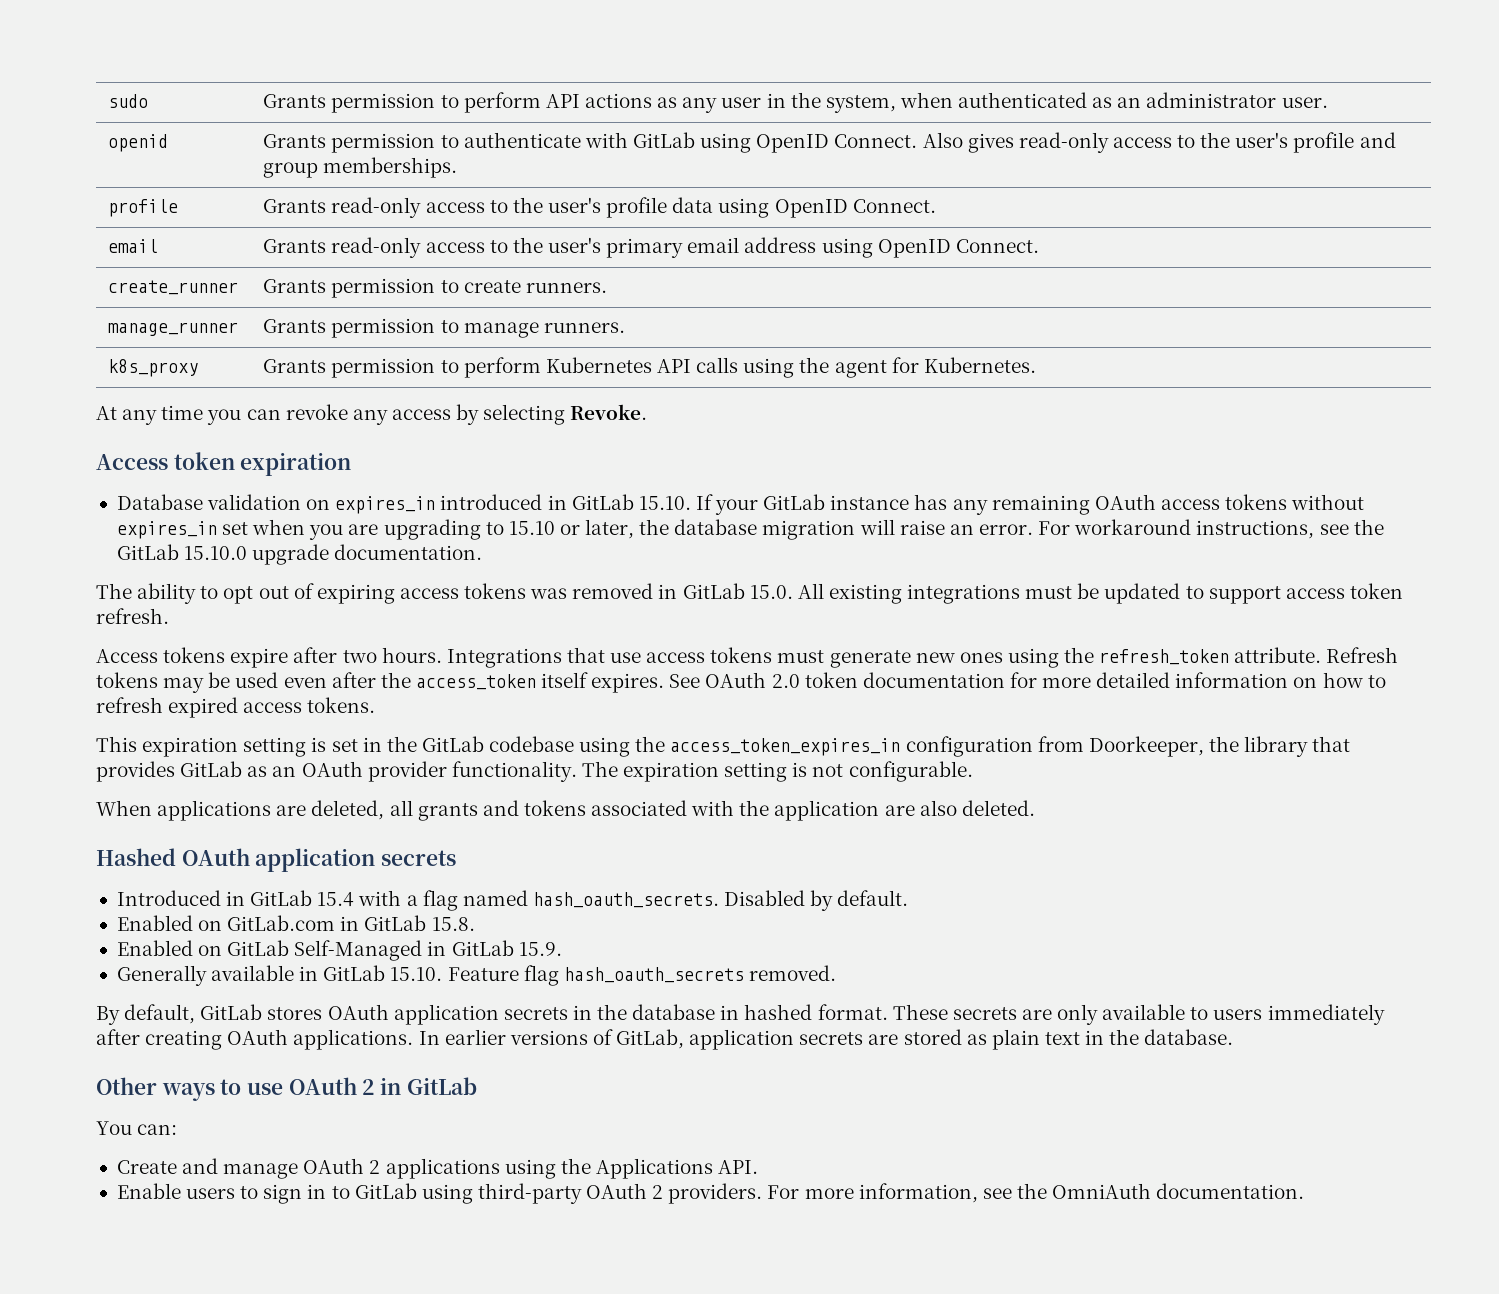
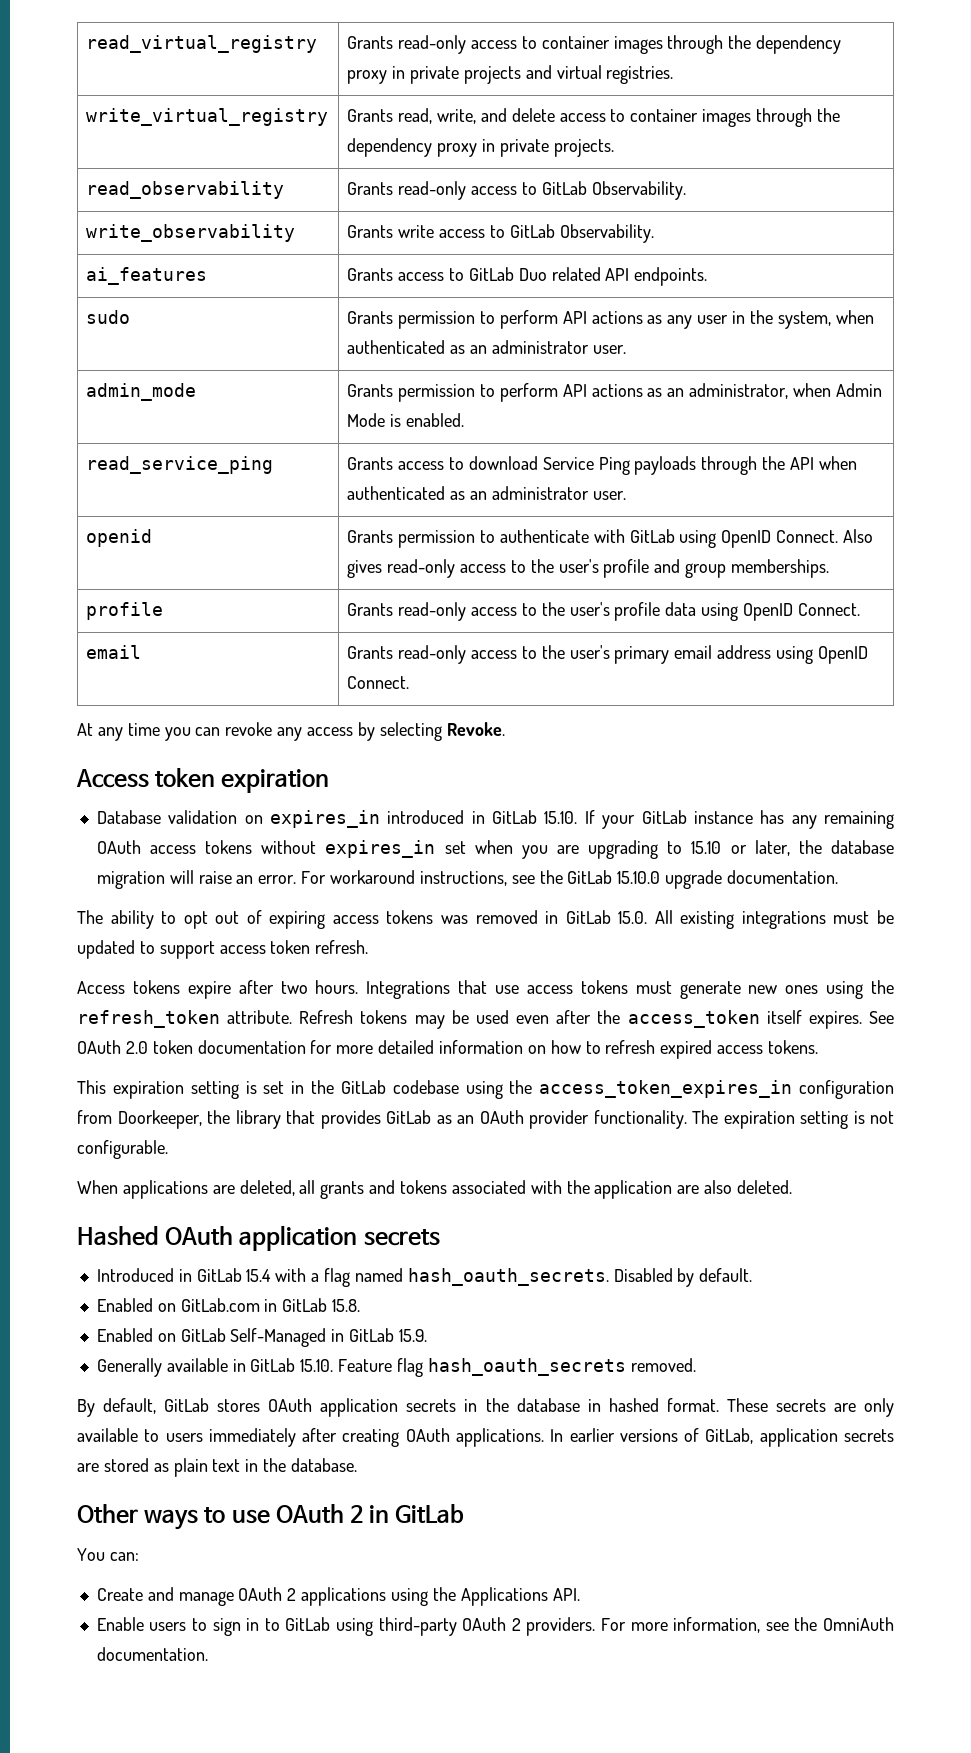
+ read_virtual_registry | Grants read-only access to container images through the dependency proxy in private projects and virtual registries.
+ write_virtual_registry | Grants read, write, and delete access to container images through the dependency proxy in private projects.
+ read_observability | Grants read-only access to GitLab Observability.
+ write_observability | Grants write access to GitLab Observability.
+ ai_features | Grants access to GitLab Duo related API endpoints.
+ admin_mode | Grants permission to perform API actions as an administrator, when Admin Mode is enabled.
+ read_service_ping | Grants access to download Service Ping payloads through the API when authenticated as an administrator user.
- create_runner | Grants permission to create runners.
- manage_runner | Grants permission to manage runners.
- k8s_proxy | Grants permission to perform Kubernetes API calls using the agent for Kubernetes.

